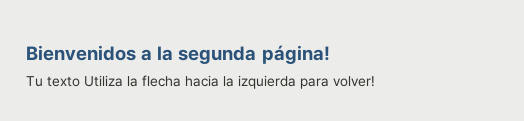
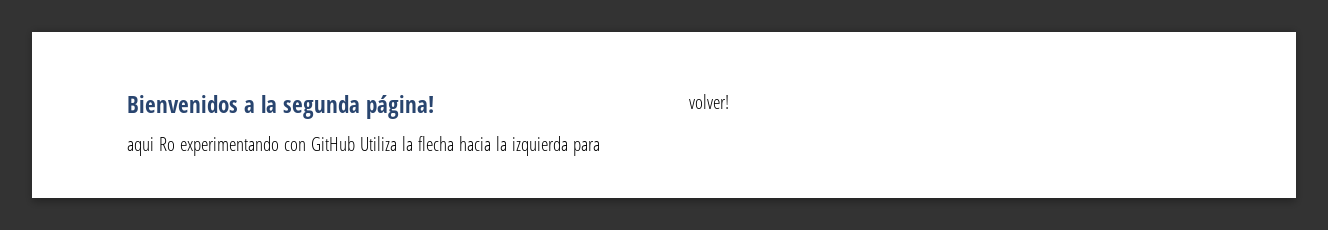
- Tu texto Utiliza la flecha hacia la izquierda para volver!
+ aqui Ro experimentando con GitHub Utiliza la flecha hacia la izquierda para volver!

